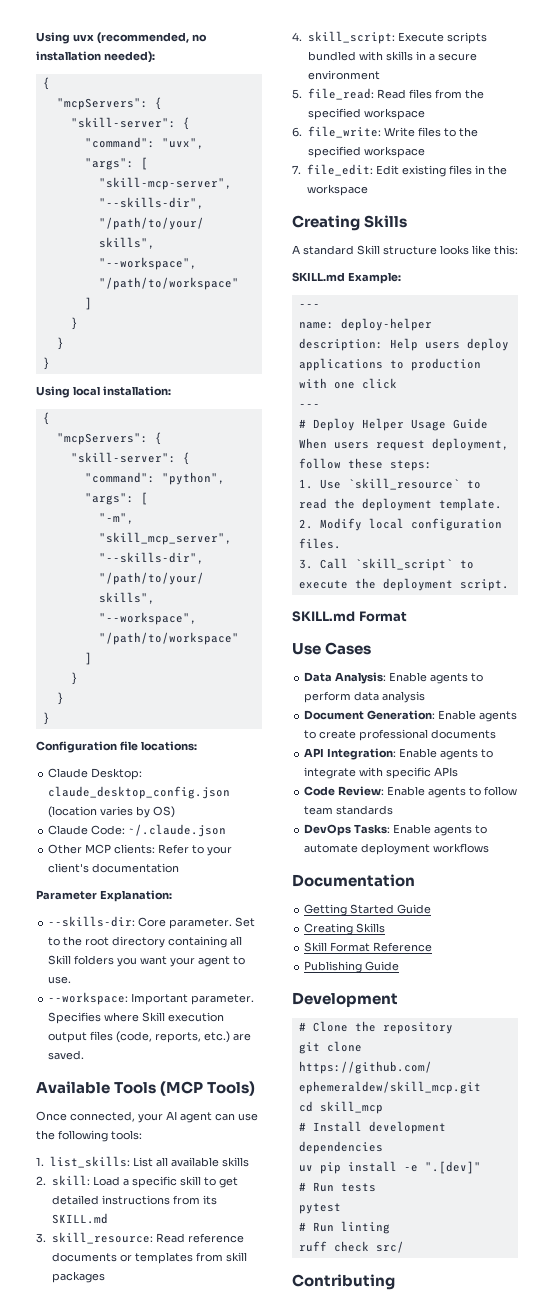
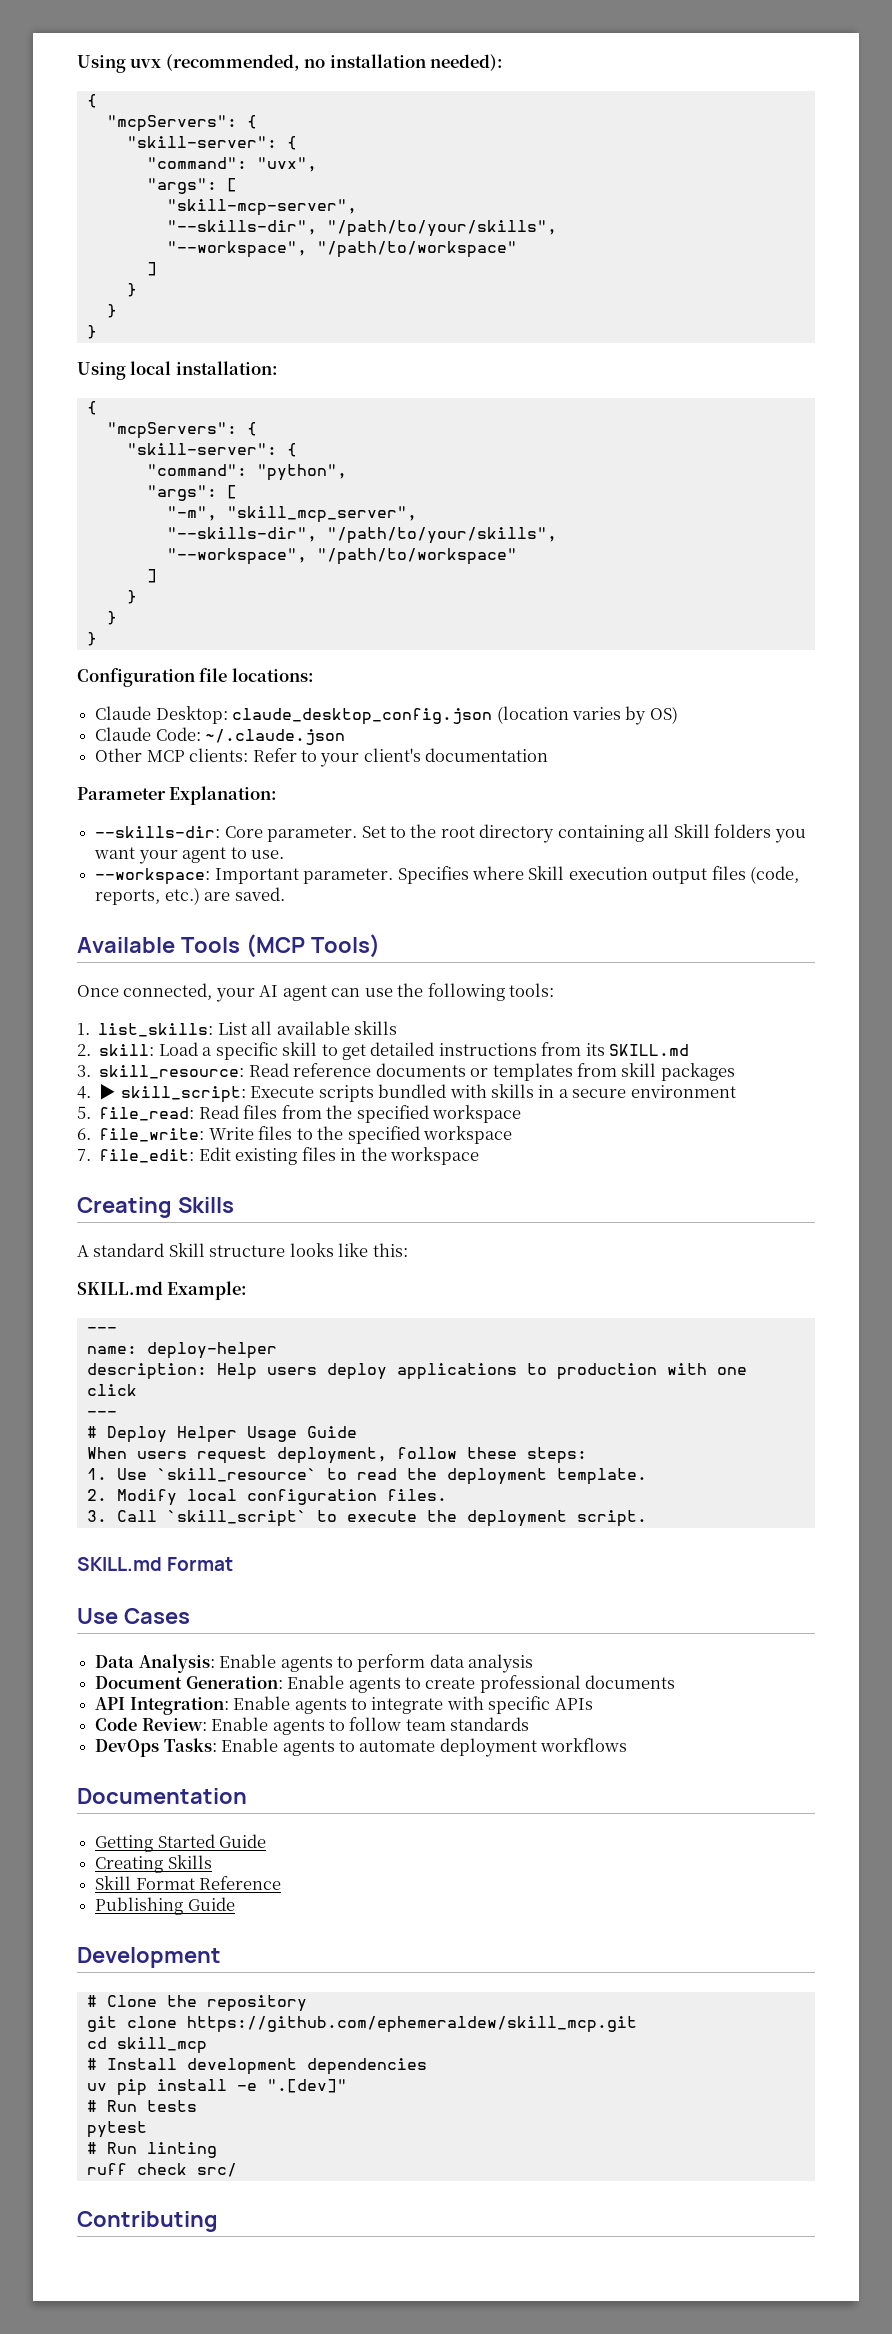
- 4. skill_script: Execute scripts bundled with skills in a secure environment
+ 4. ▶ skill_script: Execute scripts bundled with skills in a secure environment

